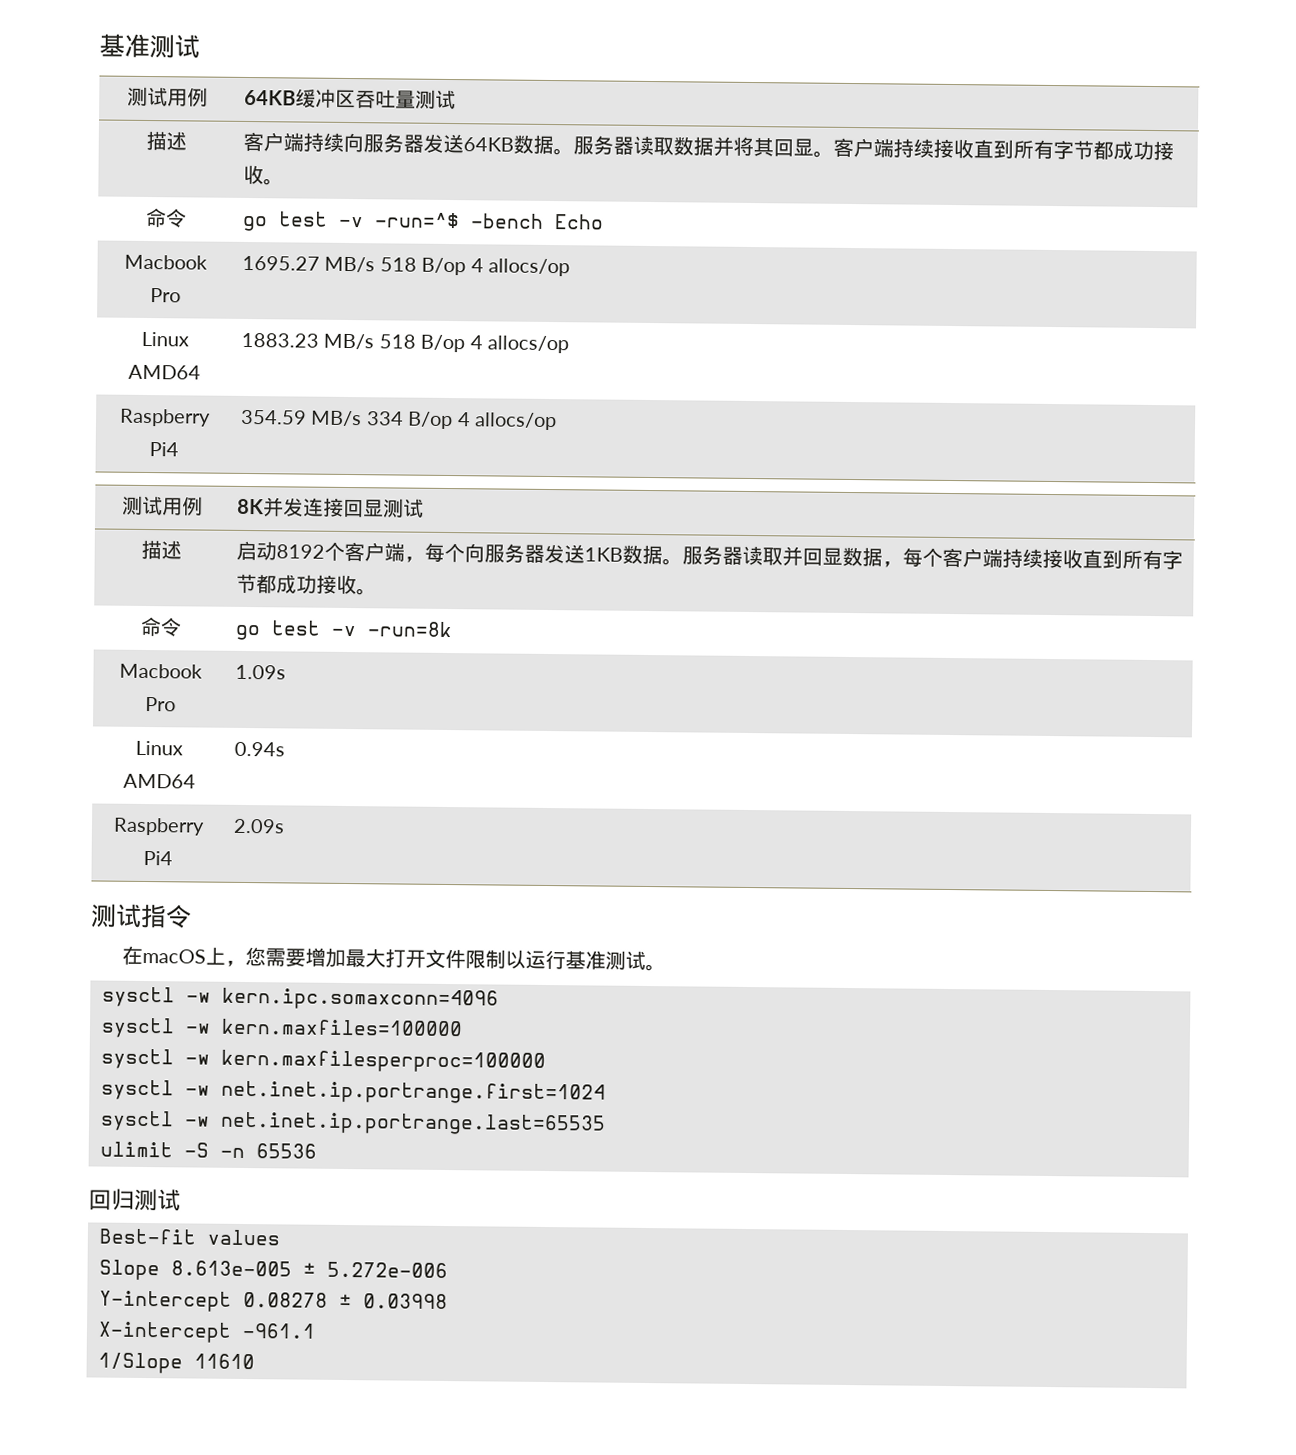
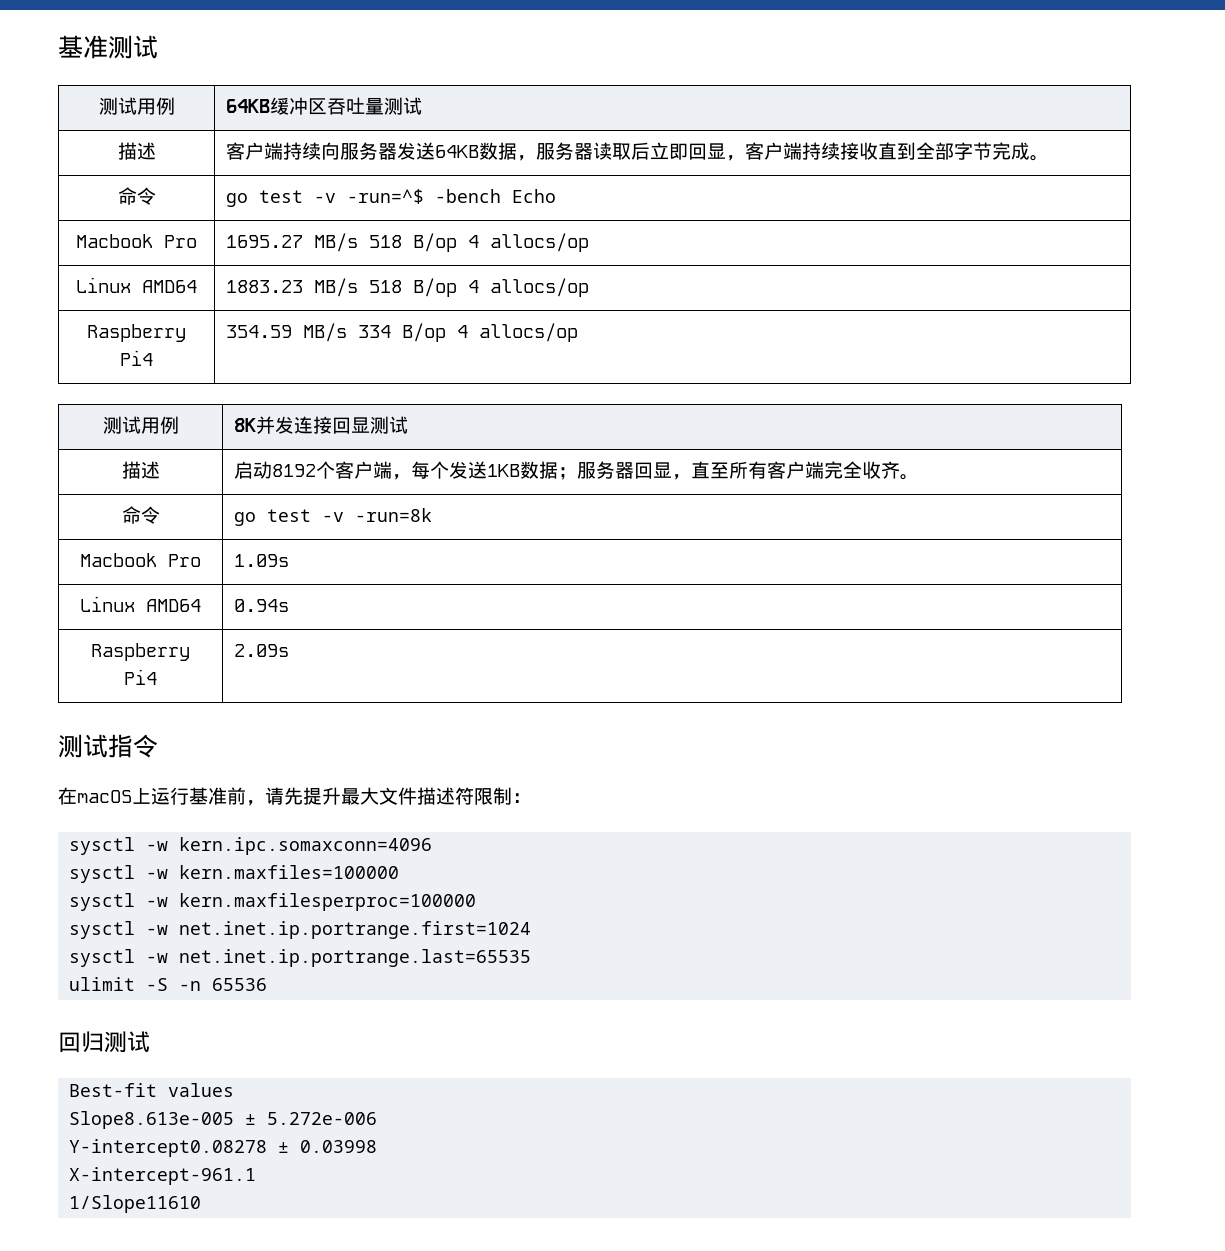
- 描述 | 客户端持续向服务器发送64KB数据。服务器读取数据并将其回显。客户端持续接收直到所有字节都成功接收。
+ 描述 | 客户端持续向服务器发送64KB数据，服务器读取后立即回显，客户端持续接收直到全部字节完成。
- 描述 | 启动8192个客户端，每个向服务器发送1KB数据。服务器读取并回显数据，每个客户端持续接收直到所有字节都成功接收。
+ 描述 | 启动8192个客户端，每个发送1KB数据；服务器回显，直至所有客户端完全收齐。
- 在macOS上，您需要增加最大打开文件限制以运行基准测试。
+ 在macOS上运行基准前，请先提升最大文件描述符限制：
- Slope 8.613e-005 ± 5.272e-006
+ Slope8.613e-005 ± 5.272e-006
- Y-intercept 0.08278 ± 0.03998
+ Y-intercept0.08278 ± 0.03998
- X-intercept -961.1
- 1/Slope 11610
+ X-intercept-961.1
+ 1/Slope11610

